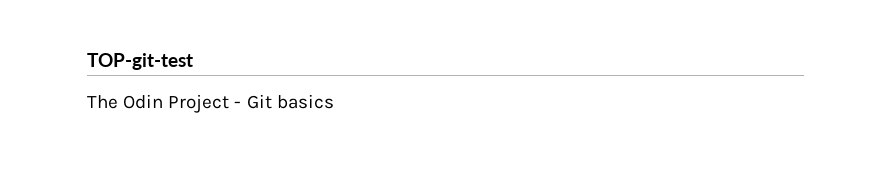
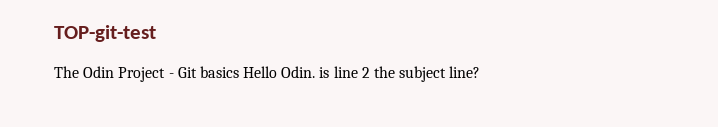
- The Odin Project - Git basics
+ The Odin Project - Git basics Hello Odin. is line 2 the subject line?

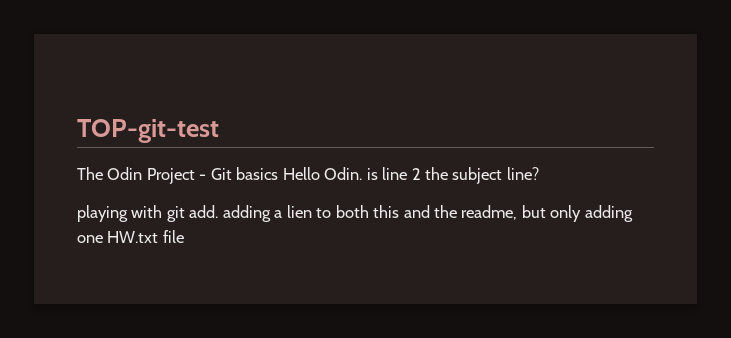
+ playing with git add. adding a lien to both this and the readme, but only adding one HW.txt file

